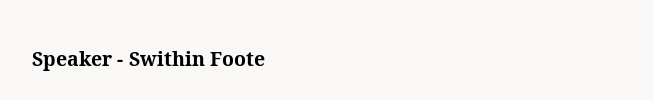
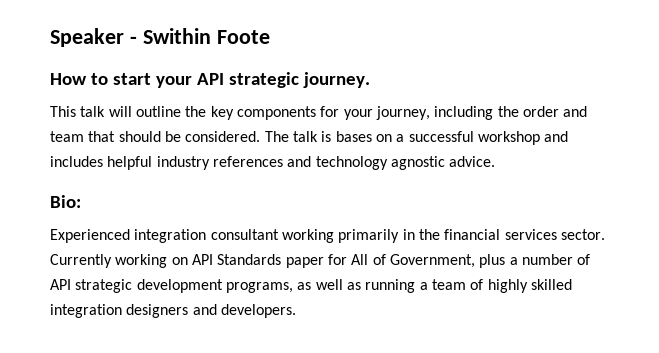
+ How to start your API strategic journey.
+ This talk will outline the key components for your journey, including the order and team that should be considered. The talk is bases on a successful workshop and includes helpful industry references and technology agnostic advice.
+ Bio:
+ Experienced integration consultant working primarily in the financial services sector. Currently working on API Standards paper for All of Government, plus a number of API strategic development programs, as well as running a team of highly skilled integration designers and developers.

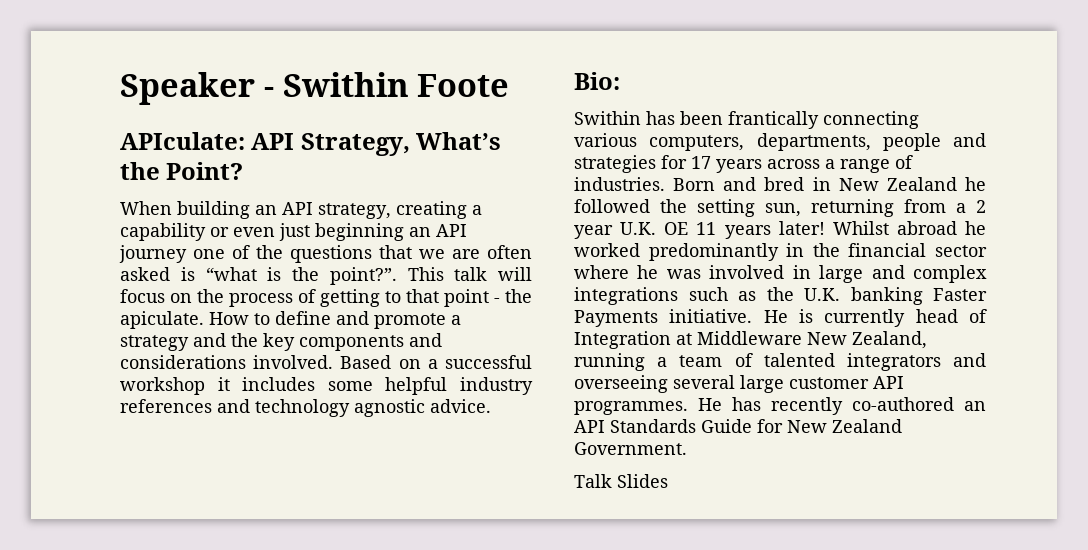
- How to start your API strategic journey.
- This talk will outline the key components for your journey, including the order and team that should be considered. The talk is bases on a successful workshop and includes helpful industry references and technology agnostic advice.
+ APIculate: API Strategy, What’s the Point?
+ When building an API strategy, creating a capability or even just beginning an API journey one of the questions that we are often asked is “what is the point?”. This talk will focus on the process of getting to that point - the apiculate. How to define and promote a strategy and the key components and considerations involved. Based on a successful workshop it includes some helpful industry references and technology agnostic advice.
- Experienced integration consultant working primarily in the financial services sector. Currently working on API Standards paper for All of Government, plus a number of API strategic development programs, as well as running a team of highly skilled integration designers and developers.
+ Swithin has been frantically connecting various computers, departments, people and strategies for 17 years across a range of industries. Born and bred in New Zealand he followed the setting sun, returning from a 2 year U.K. OE 11 years later! Whilst abroad he worked predominantly in the financial sector where he was involved in large and complex integrations such as the U.K. banking Faster Payments initiative. He is currently head of Integration at Middleware New Zealand, running a team of talented integrators and overseeing several large customer API programmes. He has recently co-authored an API Standards Guide for New Zealand Government.
+ Talk Slides

